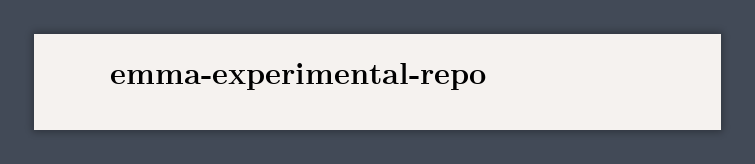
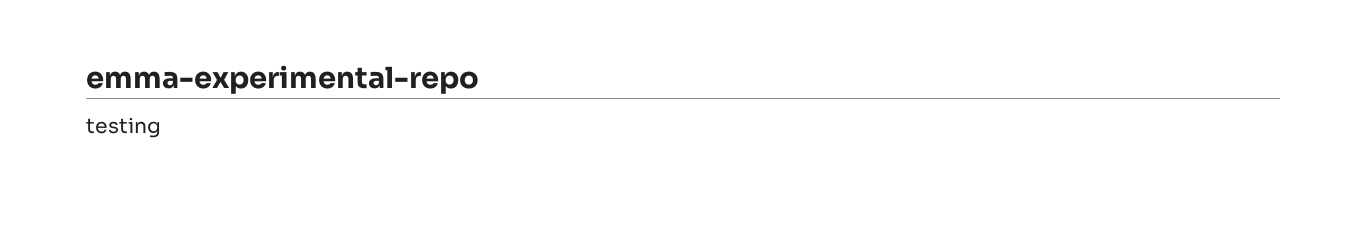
+ testing

